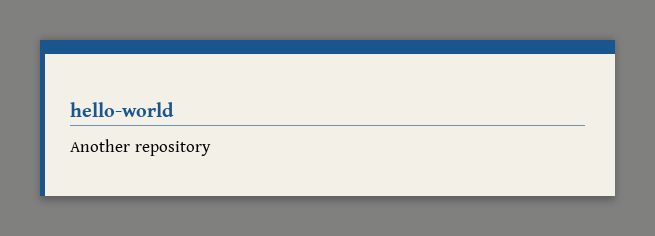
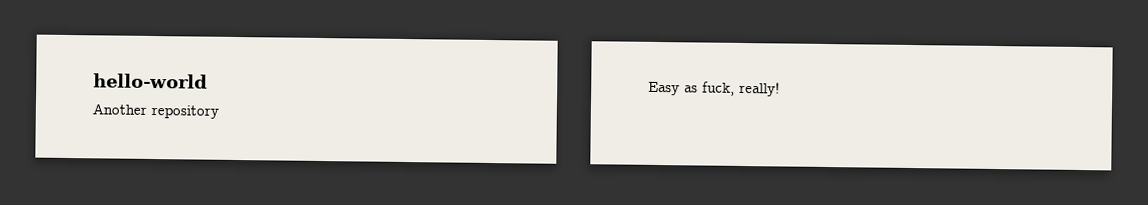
+ Easy as fuck, really!

